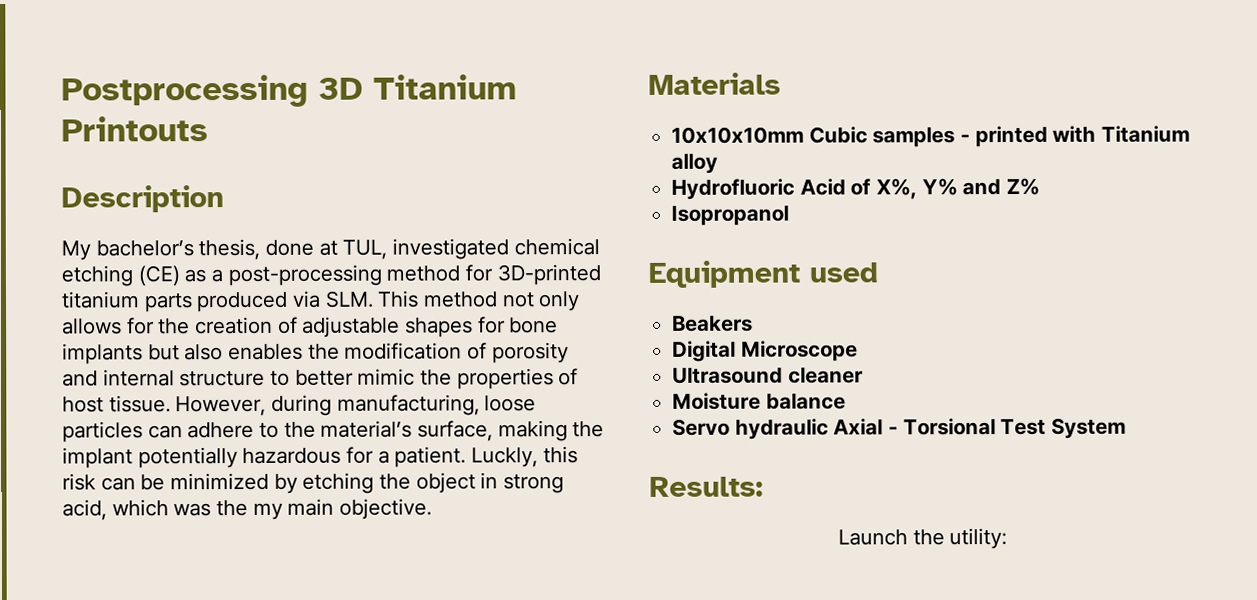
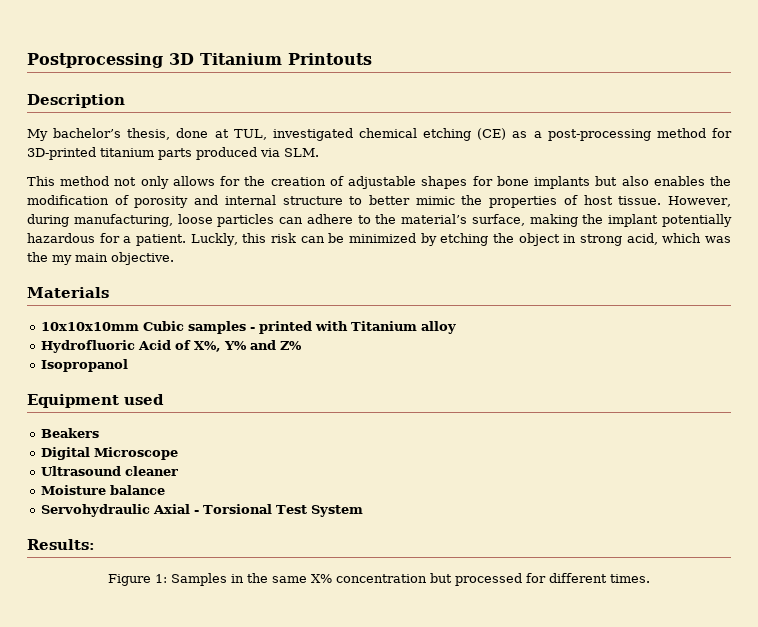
- My bachelor’s thesis, done at TUL, investigated chemical etching (CE) as a post-processing method for 3D-printed titanium parts produced via SLM. This method not only allows for the creation of adjustable shapes for bone implants but also enables the modification of porosity and internal structure to better mimic the properties of host tissue.
+ My bachelor’s thesis, done at TUL, investigated chemical etching (CE) as a post-processing method for 3D-printed titanium parts produced via SLM.
+ This method not only allows for the creation of adjustable shapes for bone implants but also enables the modification of porosity and internal structure to better mimic the properties of host tissue.
- Servo hydraulic Axial - Torsional Test System
+ Servohydraulic Axial - Torsional Test System
- Launch the utility:
+ Figure 1: Samples in the same X% concentration but processed for different times.

